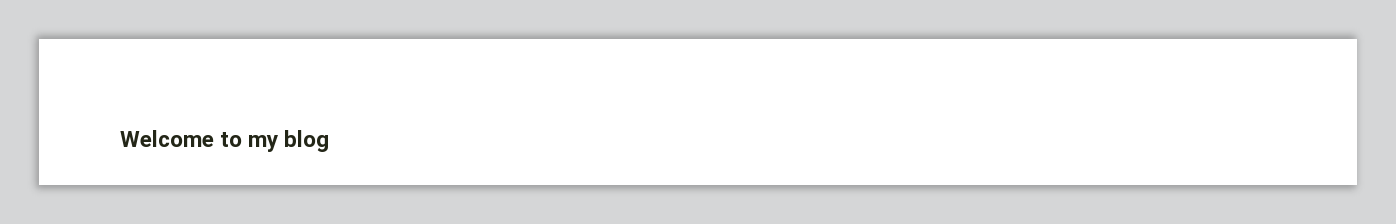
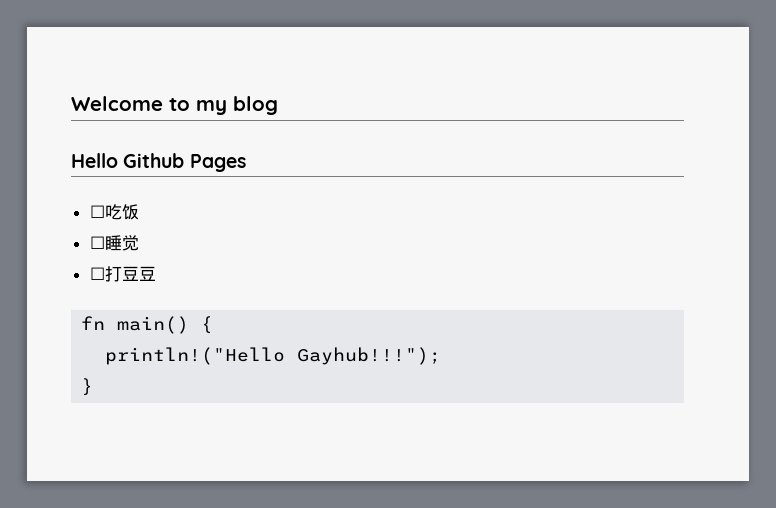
+ Hello Github Pages
+ ☐吃饭
+ ☐睡觉
+ ☐打豆豆
+ fn main() {
+ println!("Hello Gayhub!!!");
+ }

